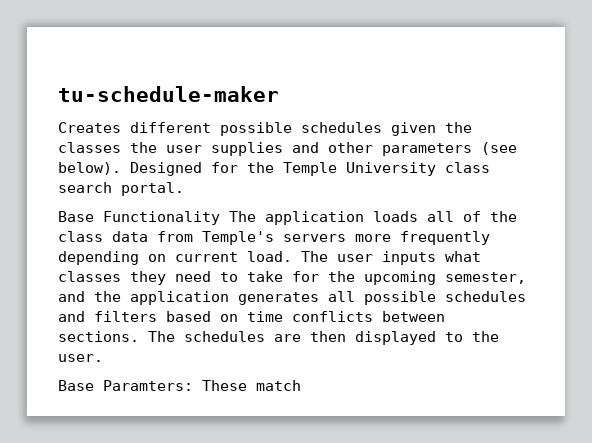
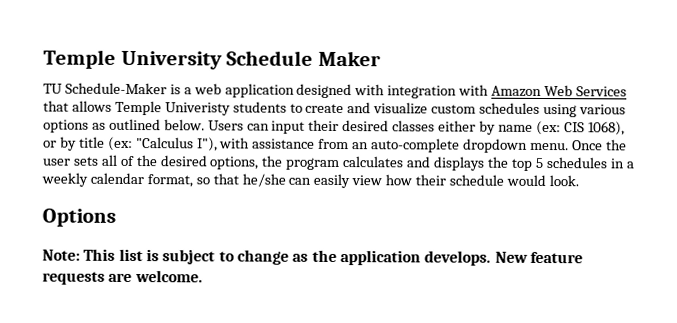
- tu-schedule-maker
- Creates different possible schedules given the classes the user supplies and other parameters (see below). Designed for the Temple University class search portal.
- Base Functionality The application loads all of the class data from Temple's servers more frequently depending on current load. The user inputs what classes they need to take for the upcoming semester, and the application generates all possible schedules and filters based on time conflicts between sections. The schedules are then displayed to the user.
- Base Paramters: These match
+ Temple University Schedule Maker
+ TU Schedule-Maker is a web application designed with integration with Amazon Web Services that allows Temple Univeristy students to create and visualize custom schedules using various options as outlined below. Users can input their desired classes either by name (ex: CIS 1068), or by title (ex: "Calculus I"), with assistance from an auto-complete dropdown menu. Once the user sets all of the desired options, the program calculates and displays the top 5 schedules in a weekly calendar format, so that he/she can easily view how their schedule would look.
+ Options
+ Note: This list is subject to change as the application develops. New feature requests are welcome.

